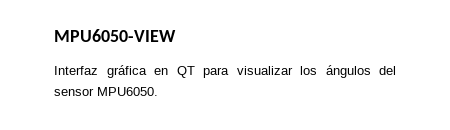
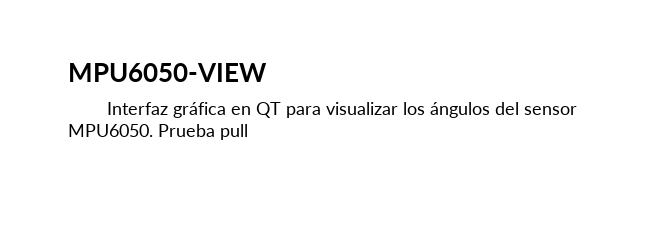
+ Prueba pull

